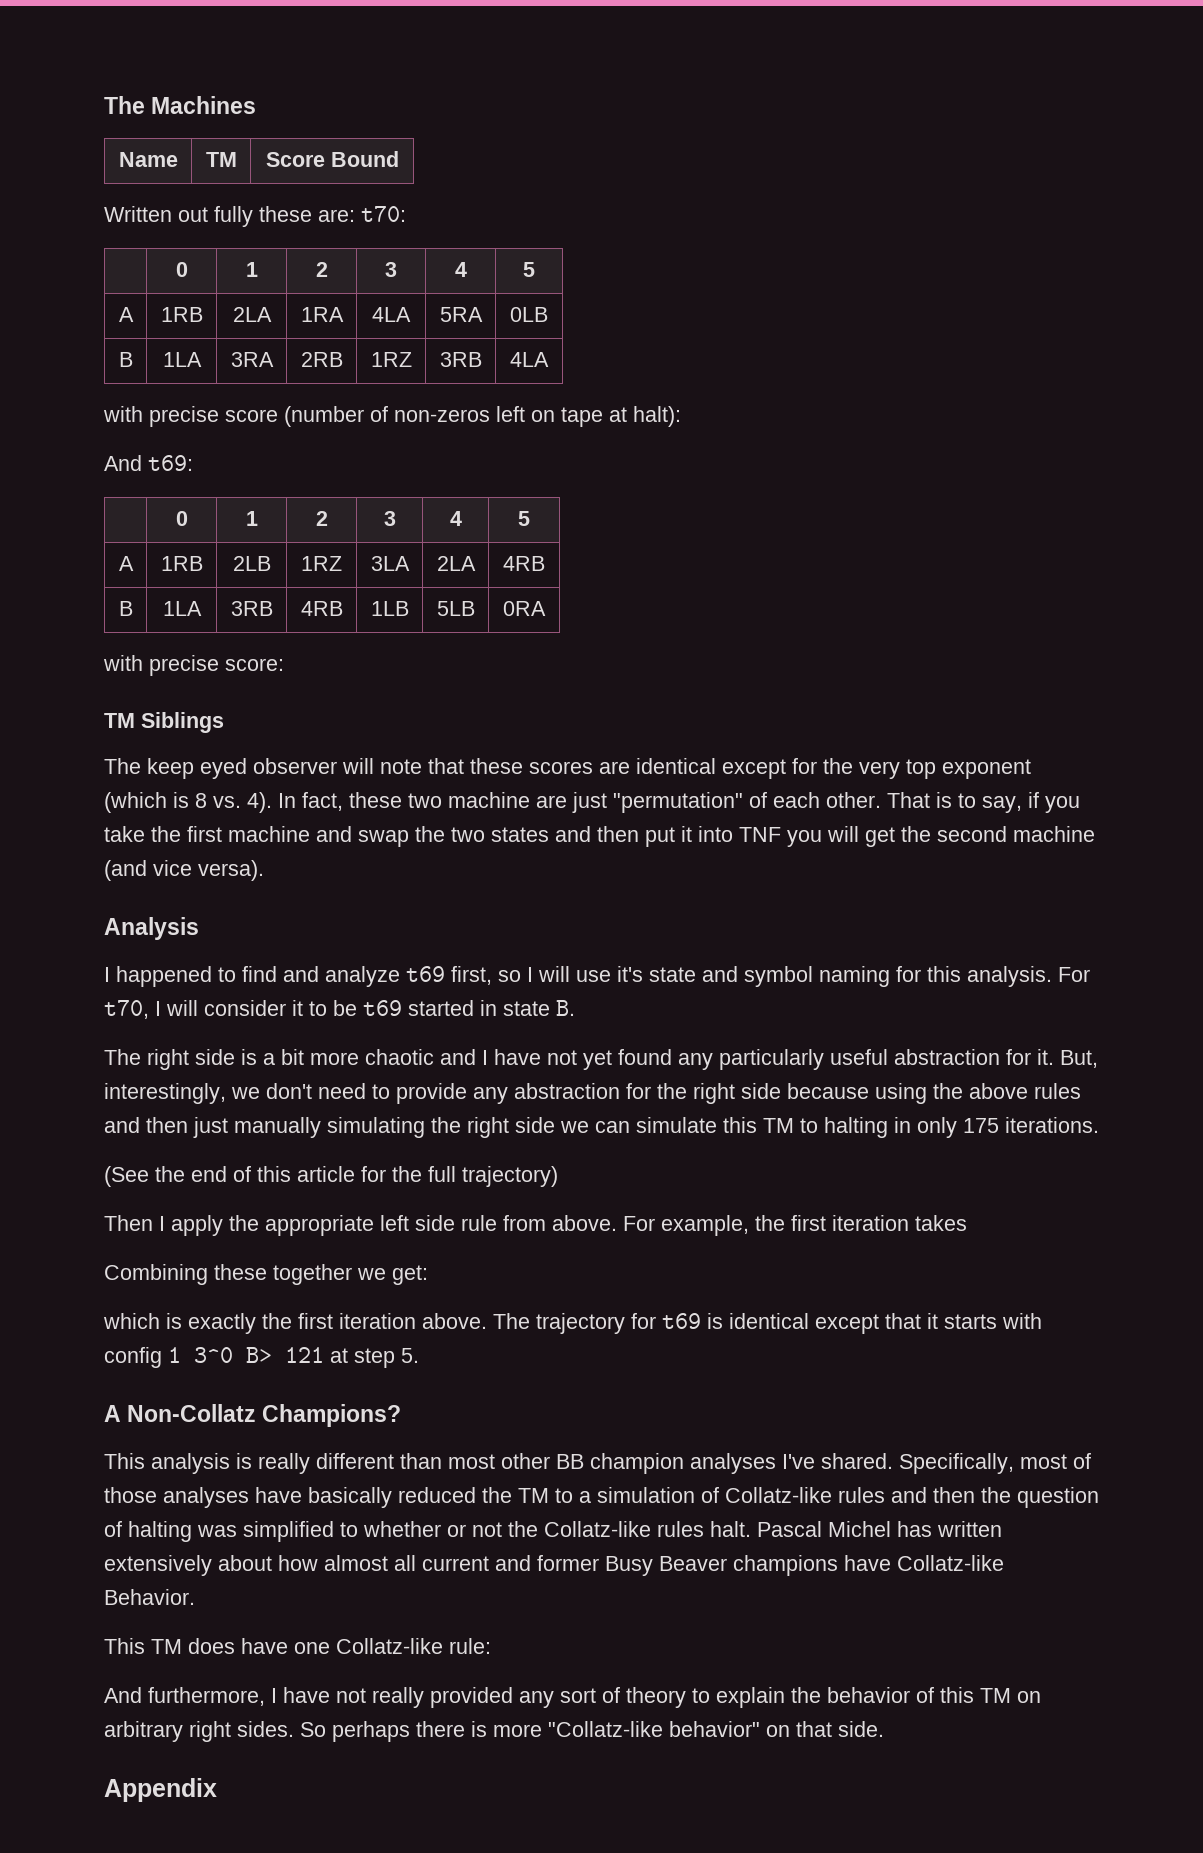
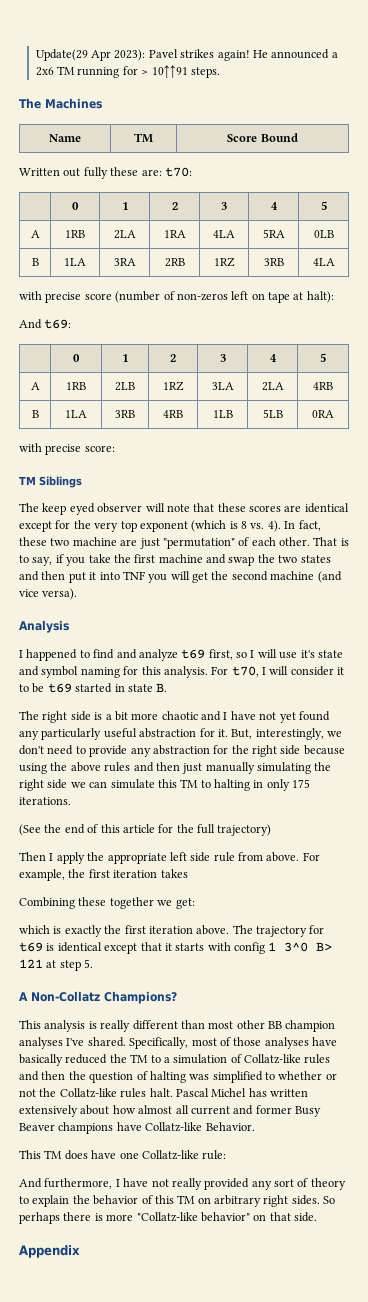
+ Update(29 Apr 2023): Pavel strikes again! He announced a 2x6 TM running for > 10↑↑91 steps.

